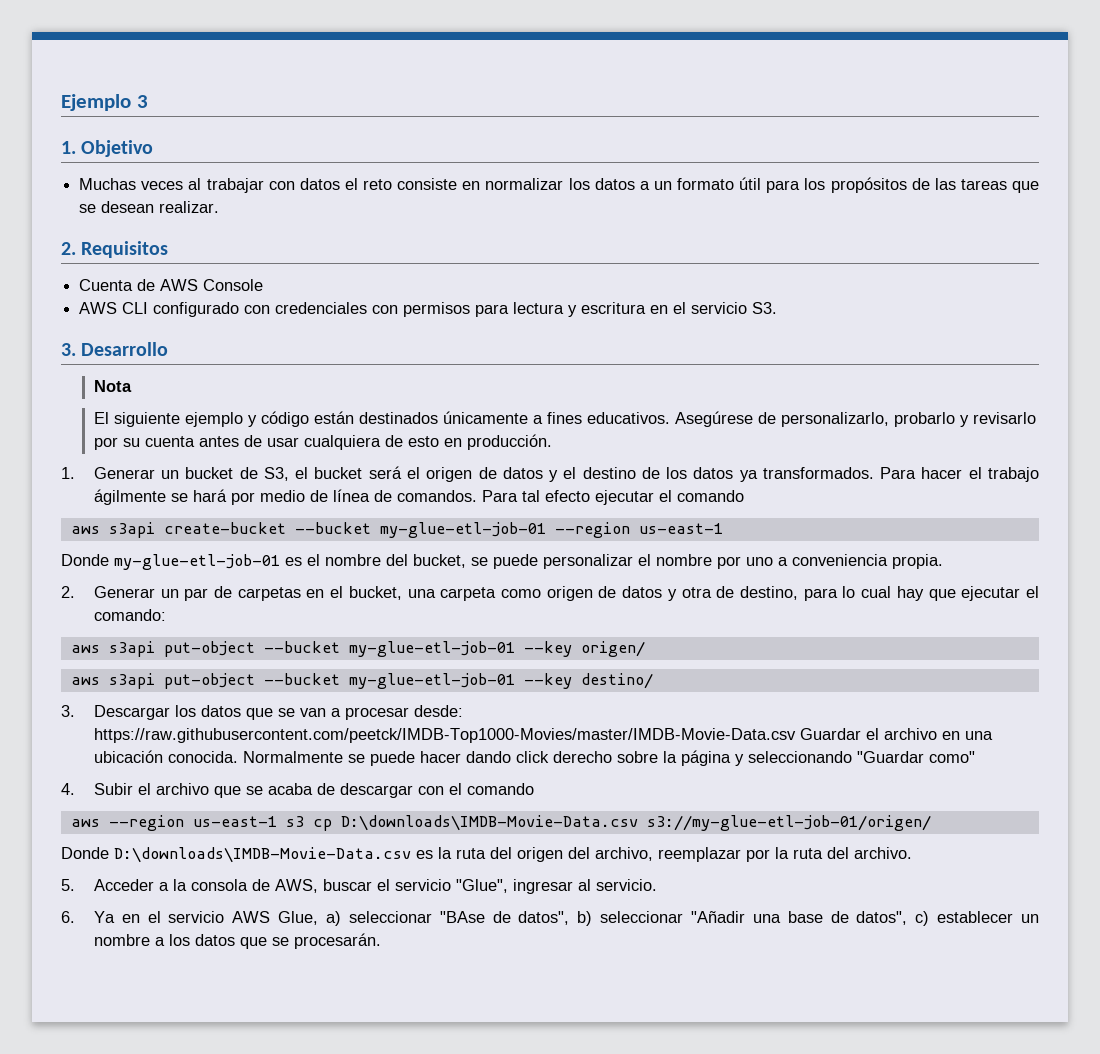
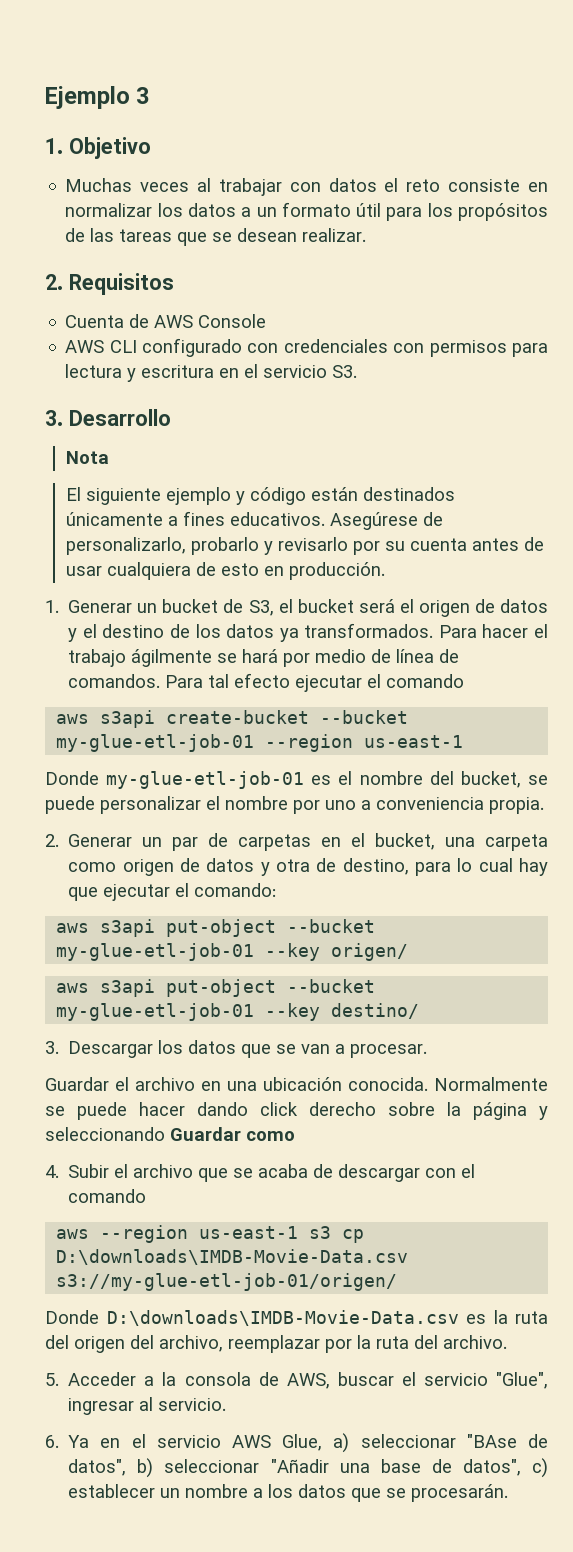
- 3. Descargar los datos que se van a procesar desde: https://raw.githubusercontent.com/peetck/IMDB-Top1000-Movies/master/IMDB-Movie-Data.csv Guardar el archivo en una ubicación conocida.
+ 3. Descargar los datos que se van a procesar.
+ Guardar el archivo en una ubicación conocida.
- Normalmente se puede hacer dando click derecho sobre la página y seleccionando "Guardar como"
+ Normalmente se puede hacer dando click derecho sobre la página y seleccionando Guardar como

